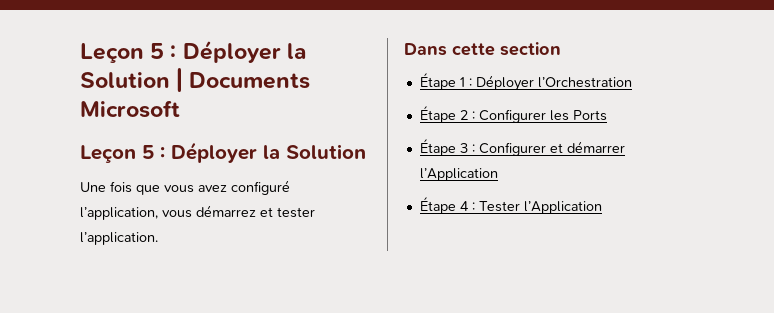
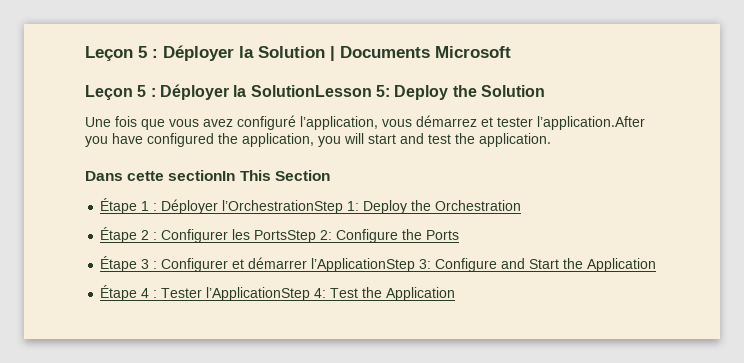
  Leçon 5 : Déployer la Solution | Documents Microsoft
- Leçon 5 : Déployer la Solution
+ Leçon 5 : Déployer la SolutionLesson 5: Deploy the Solution
- Une fois que vous avez configuré l’application, vous démarrez et tester l’application.
+ Une fois que vous avez configuré l’application, vous démarrez et tester l’application.After you have configured the application, you will start and test the application.
- Dans cette section
+ Dans cette sectionIn This Section
- Étape 1 : Déployer l’Orchestration
+ Étape 1 : Déployer l’OrchestrationStep 1: Deploy the Orchestration
- Étape 2 : Configurer les Ports
+ Étape 2 : Configurer les PortsStep 2: Configure the Ports
- Étape 3 : Configurer et démarrer l’Application
+ Étape 3 : Configurer et démarrer l’ApplicationStep 3: Configure and Start the Application
- Étape 4 : Tester l’Application
+ Étape 4 : Tester l’ApplicationStep 4: Test the Application

